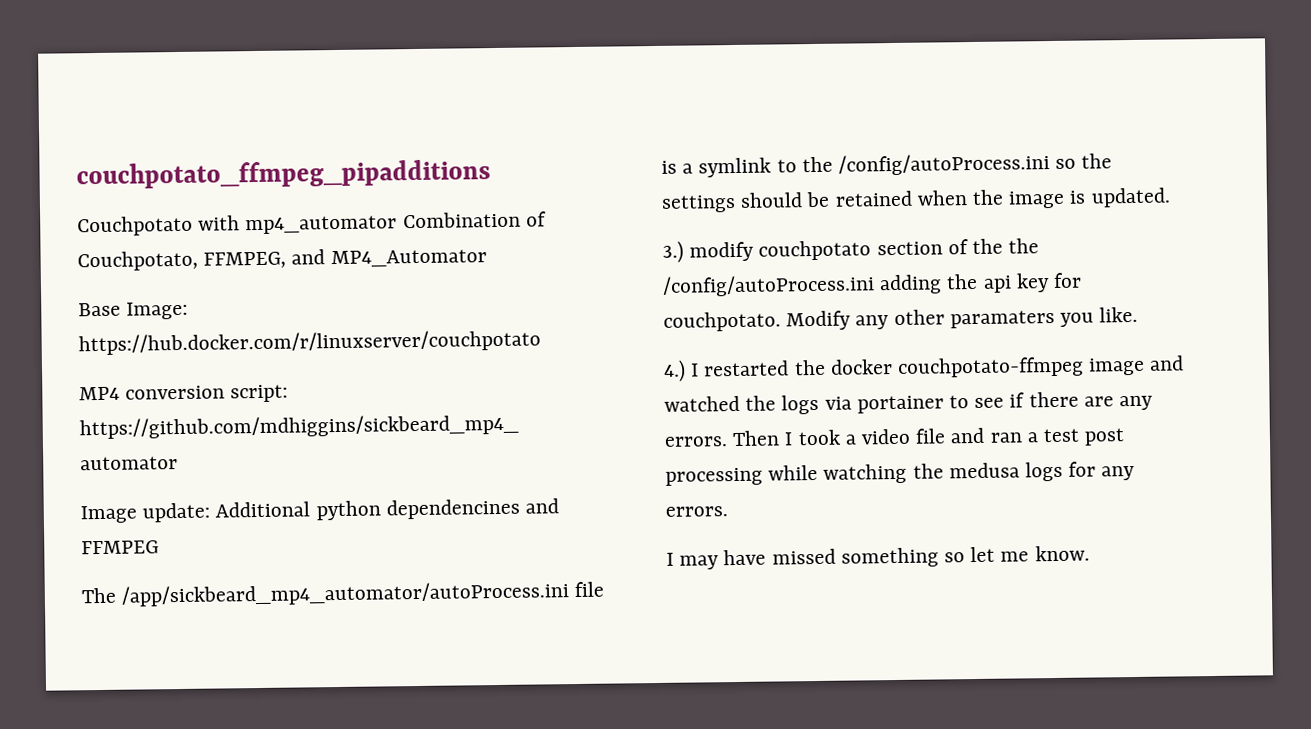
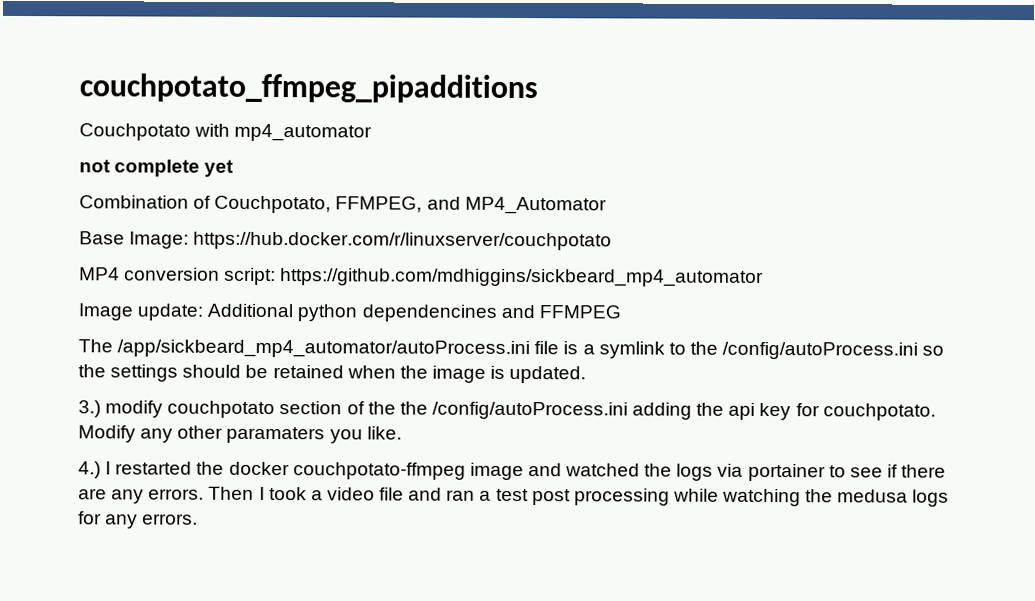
- Couchpotato with mp4_automator Combination of Couchpotato, FFMPEG, and MP4_Automator
+ Couchpotato with mp4_automator
+ not complete yet
+ Combination of Couchpotato, FFMPEG, and MP4_Automator
- I may have missed something so let me know.

